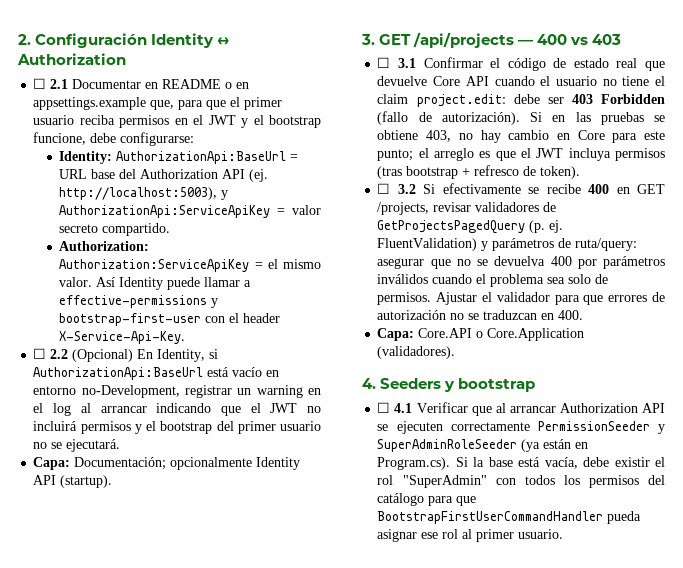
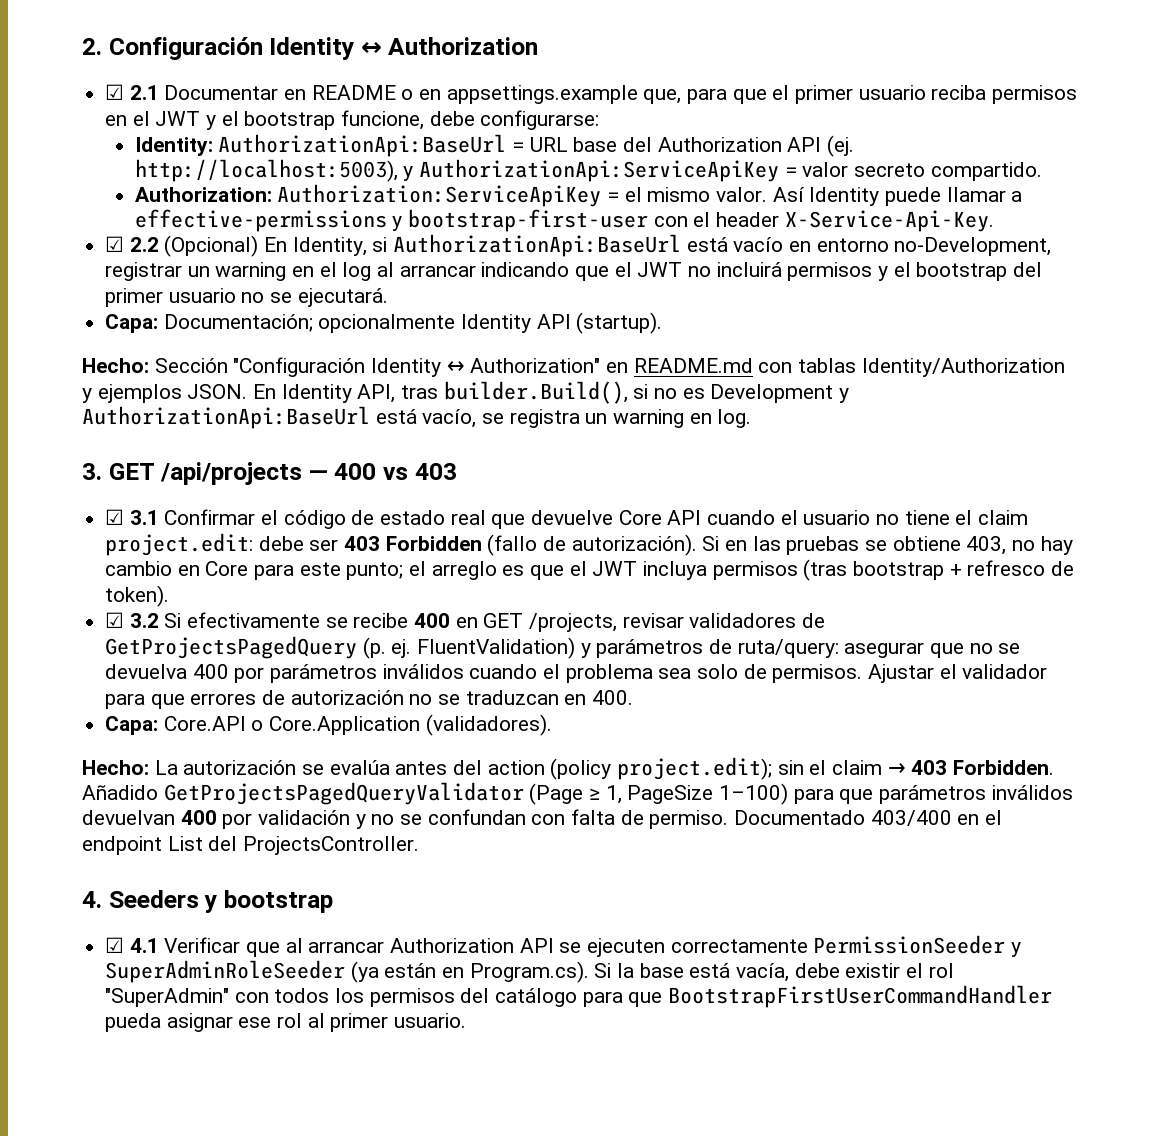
- ☐ 2.1 Documentar en README o en appsettings.example que, para que el primer usuario reciba permisos en el JWT y el bootstrap funcione, debe configurarse:
+ ☑ 2.1 Documentar en README o en appsettings.example que, para que el primer usuario reciba permisos en el JWT y el bootstrap funcione, debe configurarse:
- ☐ 2.2 (Opcional) En Identity, si AuthorizationApi:BaseUrl está vacío en entorno no-Development, registrar un warning en el log al arrancar indicando que el JWT no incluirá permisos y el bootstrap del primer usuario no se ejecutará.
+ ☑ 2.2 (Opcional) En Identity, si AuthorizationApi:BaseUrl está vacío en entorno no-Development, registrar un warning en el log al arrancar indicando que el JWT no incluirá permisos y el bootstrap del primer usuario no se ejecutará.
+ Hecho: Sección "Configuración Identity ↔ Authorization" en README.md con tablas Identity/Authorization y ejemplos JSON. En Identity API, tras builder.Build(), si no es Development y AuthorizationApi:BaseUrl está vacío, se registra un warning en log.
- ☐ 3.1 Confirmar el código de estado real que devuelve Core API cuando el usuario no tiene el claim project.edit: debe ser 403 Forbidden (fallo de autorización).
+ ☑ 3.1 Confirmar el código de estado real que devuelve Core API cuando el usuario no tiene el claim project.edit: debe ser 403 Forbidden (fallo de autorización).
- ☐ 3.2 Si efectivamente se recibe 400 en GET /projects, revisar validadores de GetProjectsPagedQuery (p. ej.
+ ☑ 3.2 Si efectivamente se recibe 400 en GET /projects, revisar validadores de GetProjectsPagedQuery (p. ej.
+ Hecho: La autorización se evalúa antes del action (policy project.edit); sin el claim → 403 Forbidden. Añadido GetProjectsPagedQueryValidator (Page ≥ 1, PageSize 1–100) para que parámetros inválidos devuelvan 400 por validación y no se confundan con falta de permiso. Documentado 403/400 en el endpoint List del ProjectsController.
- ☐ 4.1 Verificar que al arrancar Authorization API se ejecuten correctamente PermissionSeeder y SuperAdminRoleSeeder (ya están en Program.cs). Si la base está vacía, debe existir el rol "SuperAdmin" con todos los permisos del catálogo para que BootstrapFirstUserCommandHandler pueda asignar ese rol al primer usuario.
+ ☑ 4.1 Verificar que al arrancar Authorization API se ejecuten correctamente PermissionSeeder y SuperAdminRoleSeeder (ya están en Program.cs). Si la base está vacía, debe existir el rol "SuperAdmin" con todos los permisos del catálogo para que BootstrapFirstUserCommandHandler pueda asignar ese rol al primer usuario.

